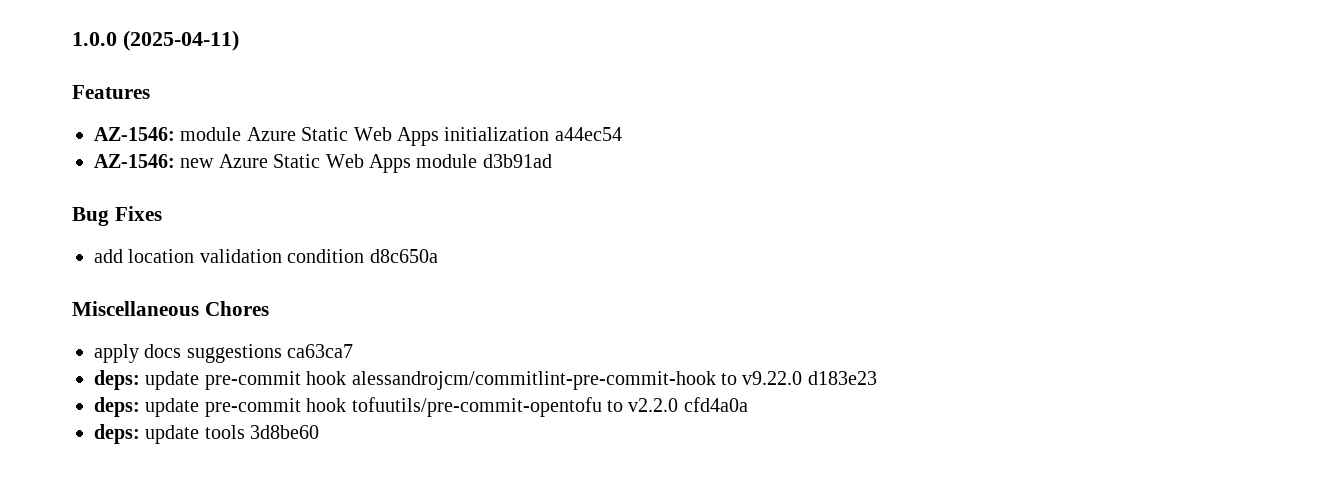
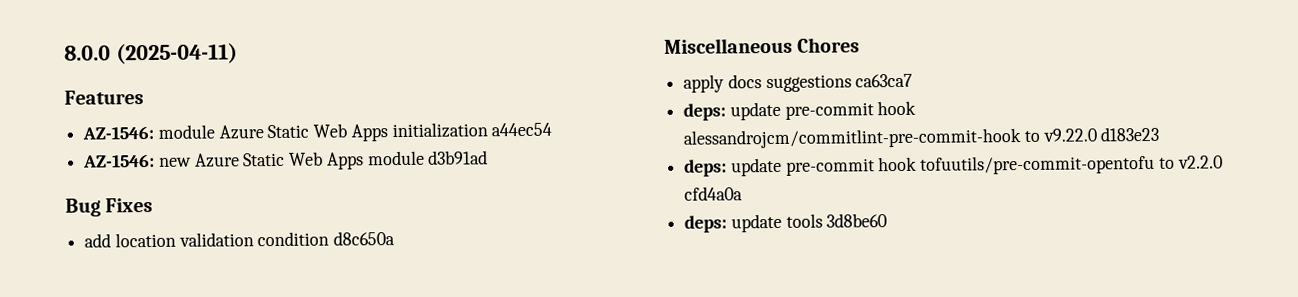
- 1.0.0 (2025-04-11)
+ 8.0.0 (2025-04-11)

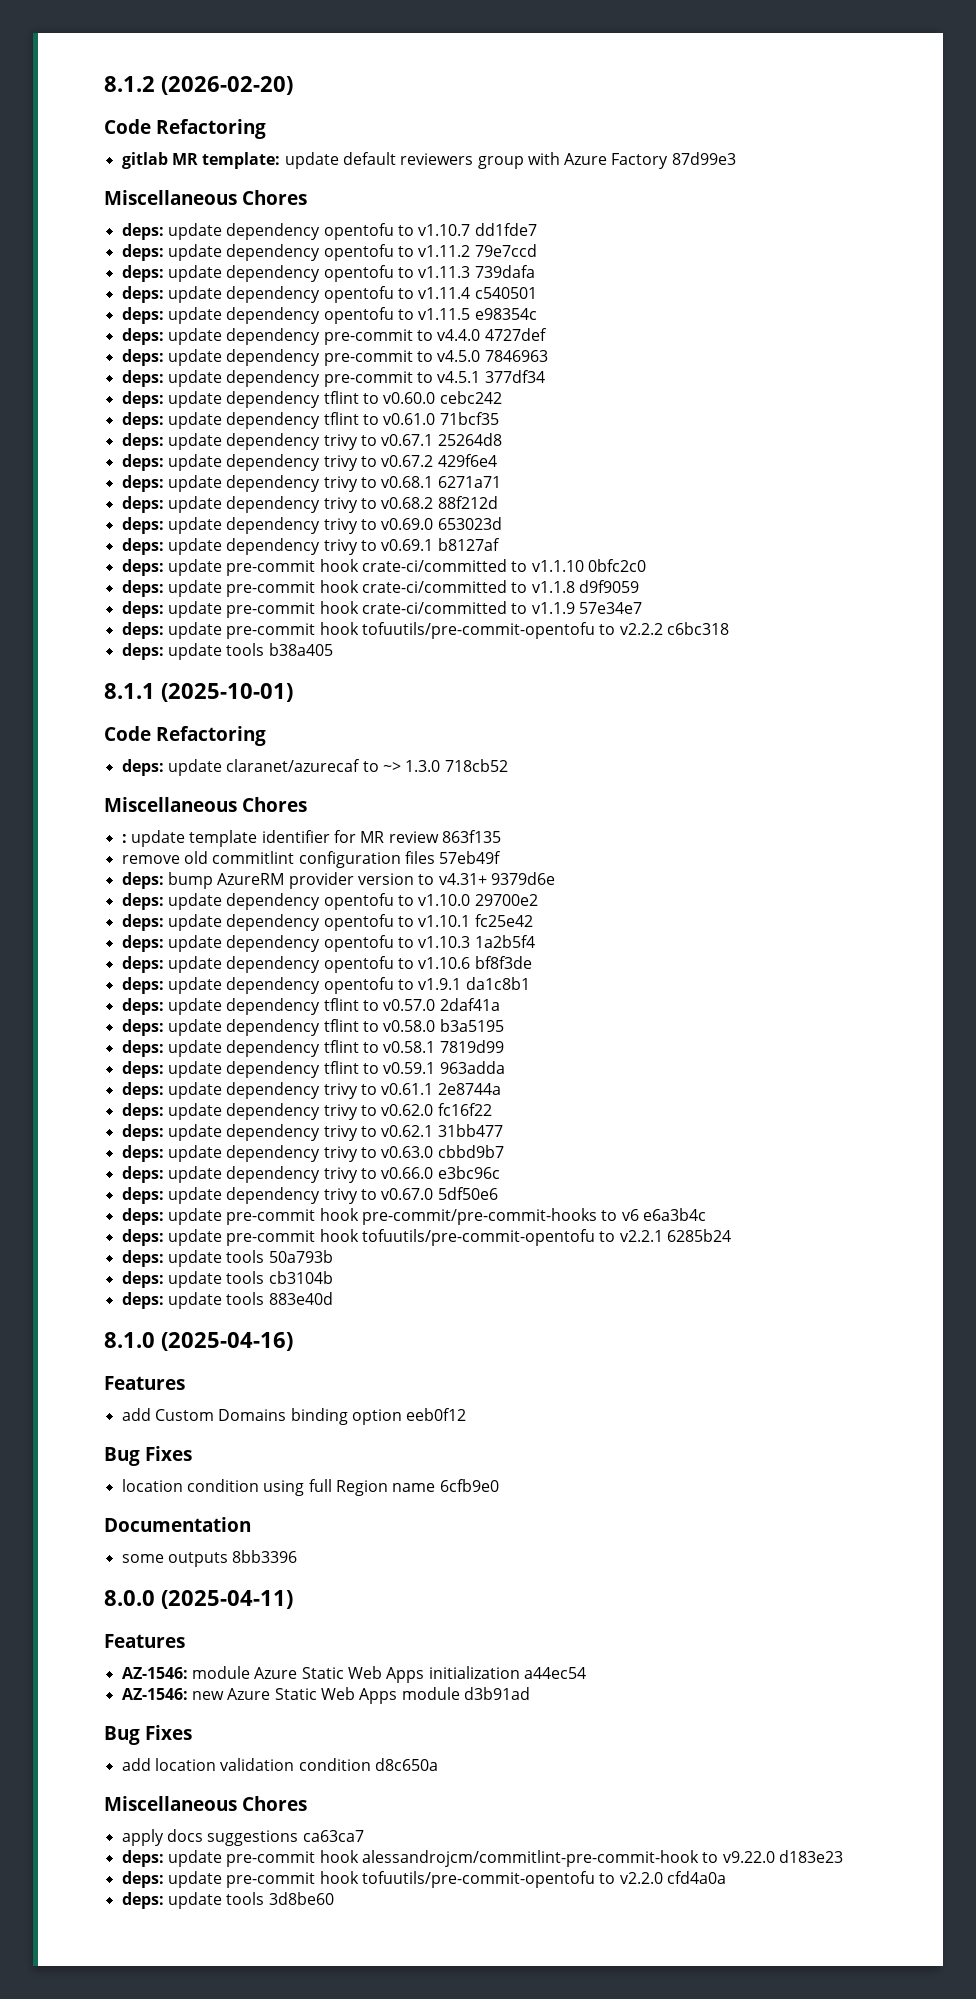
+ 8.1.2 (2026-02-20)
+ Code Refactoring
+ gitlab MR template: update default reviewers group with Azure Factory 87d99e3
+ Miscellaneous Chores
+ deps: update dependency opentofu to v1.10.7 dd1fde7
+ deps: update dependency opentofu to v1.11.2 79e7ccd
+ deps: update dependency opentofu to v1.11.3 739dafa
+ deps: update dependency opentofu to v1.11.4 c540501
+ deps: update dependency opentofu to v1.11.5 e98354c
+ deps: update dependency pre-commit to v4.4.0 4727def
+ deps: update dependency pre-commit to v4.5.0 7846963
+ deps: update dependency pre-commit to v4.5.1 377df34
+ deps: update dependency tflint to v0.60.0 cebc242
+ deps: update dependency tflint to v0.61.0 71bcf35
+ deps: update dependency trivy to v0.67.1 25264d8
+ deps: update dependency trivy to v0.67.2 429f6e4
+ deps: update dependency trivy to v0.68.1 6271a71
+ deps: update dependency trivy to v0.68.2 88f212d
+ deps: update dependency trivy to v0.69.0 653023d
+ deps: update dependency trivy to v0.69.1 b8127af
+ deps: update pre-commit hook crate-ci/committed to v1.1.10 0bfc2c0
+ deps: update pre-commit hook crate-ci/committed to v1.1.8 d9f9059
+ deps: update pre-commit hook crate-ci/committed to v1.1.9 57e34e7
+ deps: update pre-commit hook tofuutils/pre-commit-opentofu to v2.2.2 c6bc318
+ deps: update tools b38a405
+ 8.1.1 (2025-10-01)
+ Code Refactoring
+ deps: update claranet/azurecaf to ~> 1.3.0 718cb52
+ Miscellaneous Chores
+ : update template identifier for MR review 863f135
+ remove old commitlint configuration files 57eb49f
+ deps: bump AzureRM provider version to v4.31+ 9379d6e
+ deps: update dependency opentofu to v1.10.0 29700e2
+ deps: update dependency opentofu to v1.10.1 fc25e42
+ deps: update dependency opentofu to v1.10.3 1a2b5f4
+ deps: update dependency opentofu to v1.10.6 bf8f3de
+ deps: update dependency opentofu to v1.9.1 da1c8b1
+ deps: update dependency tflint to v0.57.0 2daf41a
+ deps: update dependency tflint to v0.58.0 b3a5195
+ deps: update dependency tflint to v0.58.1 7819d99
+ deps: update dependency tflint to v0.59.1 963adda
+ deps: update dependency trivy to v0.61.1 2e8744a
+ deps: update dependency trivy to v0.62.0 fc16f22
+ deps: update dependency trivy to v0.62.1 31bb477
+ deps: update dependency trivy to v0.63.0 cbbd9b7
+ deps: update dependency trivy to v0.66.0 e3bc96c
+ deps: update dependency trivy to v0.67.0 5df50e6
+ deps: update pre-commit hook pre-commit/pre-commit-hooks to v6 e6a3b4c
+ deps: update pre-commit hook tofuutils/pre-commit-opentofu to v2.2.1 6285b24
+ deps: update tools 50a793b
+ deps: update tools cb3104b
+ deps: update tools 883e40d
+ 8.1.0 (2025-04-16)
+ Features
+ add Custom Domains binding option eeb0f12
+ Bug Fixes
+ location condition using full Region name 6cfb9e0
+ Documentation
+ some outputs 8bb3396

